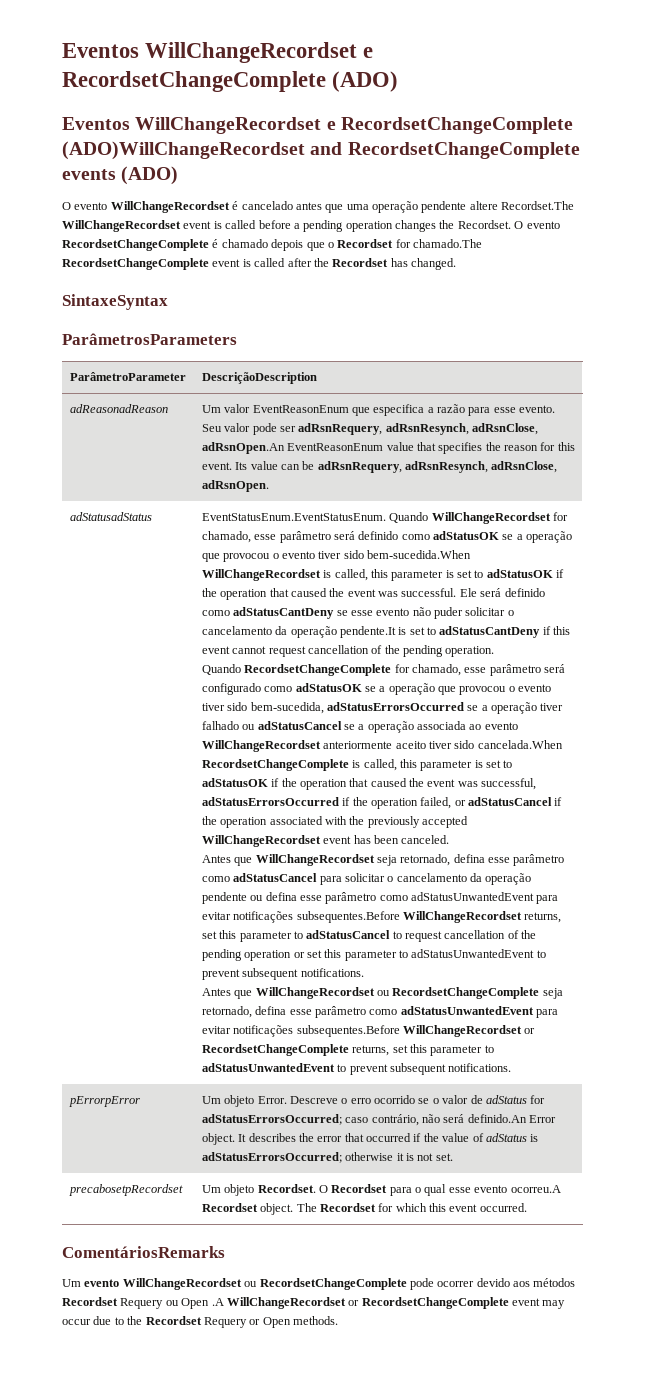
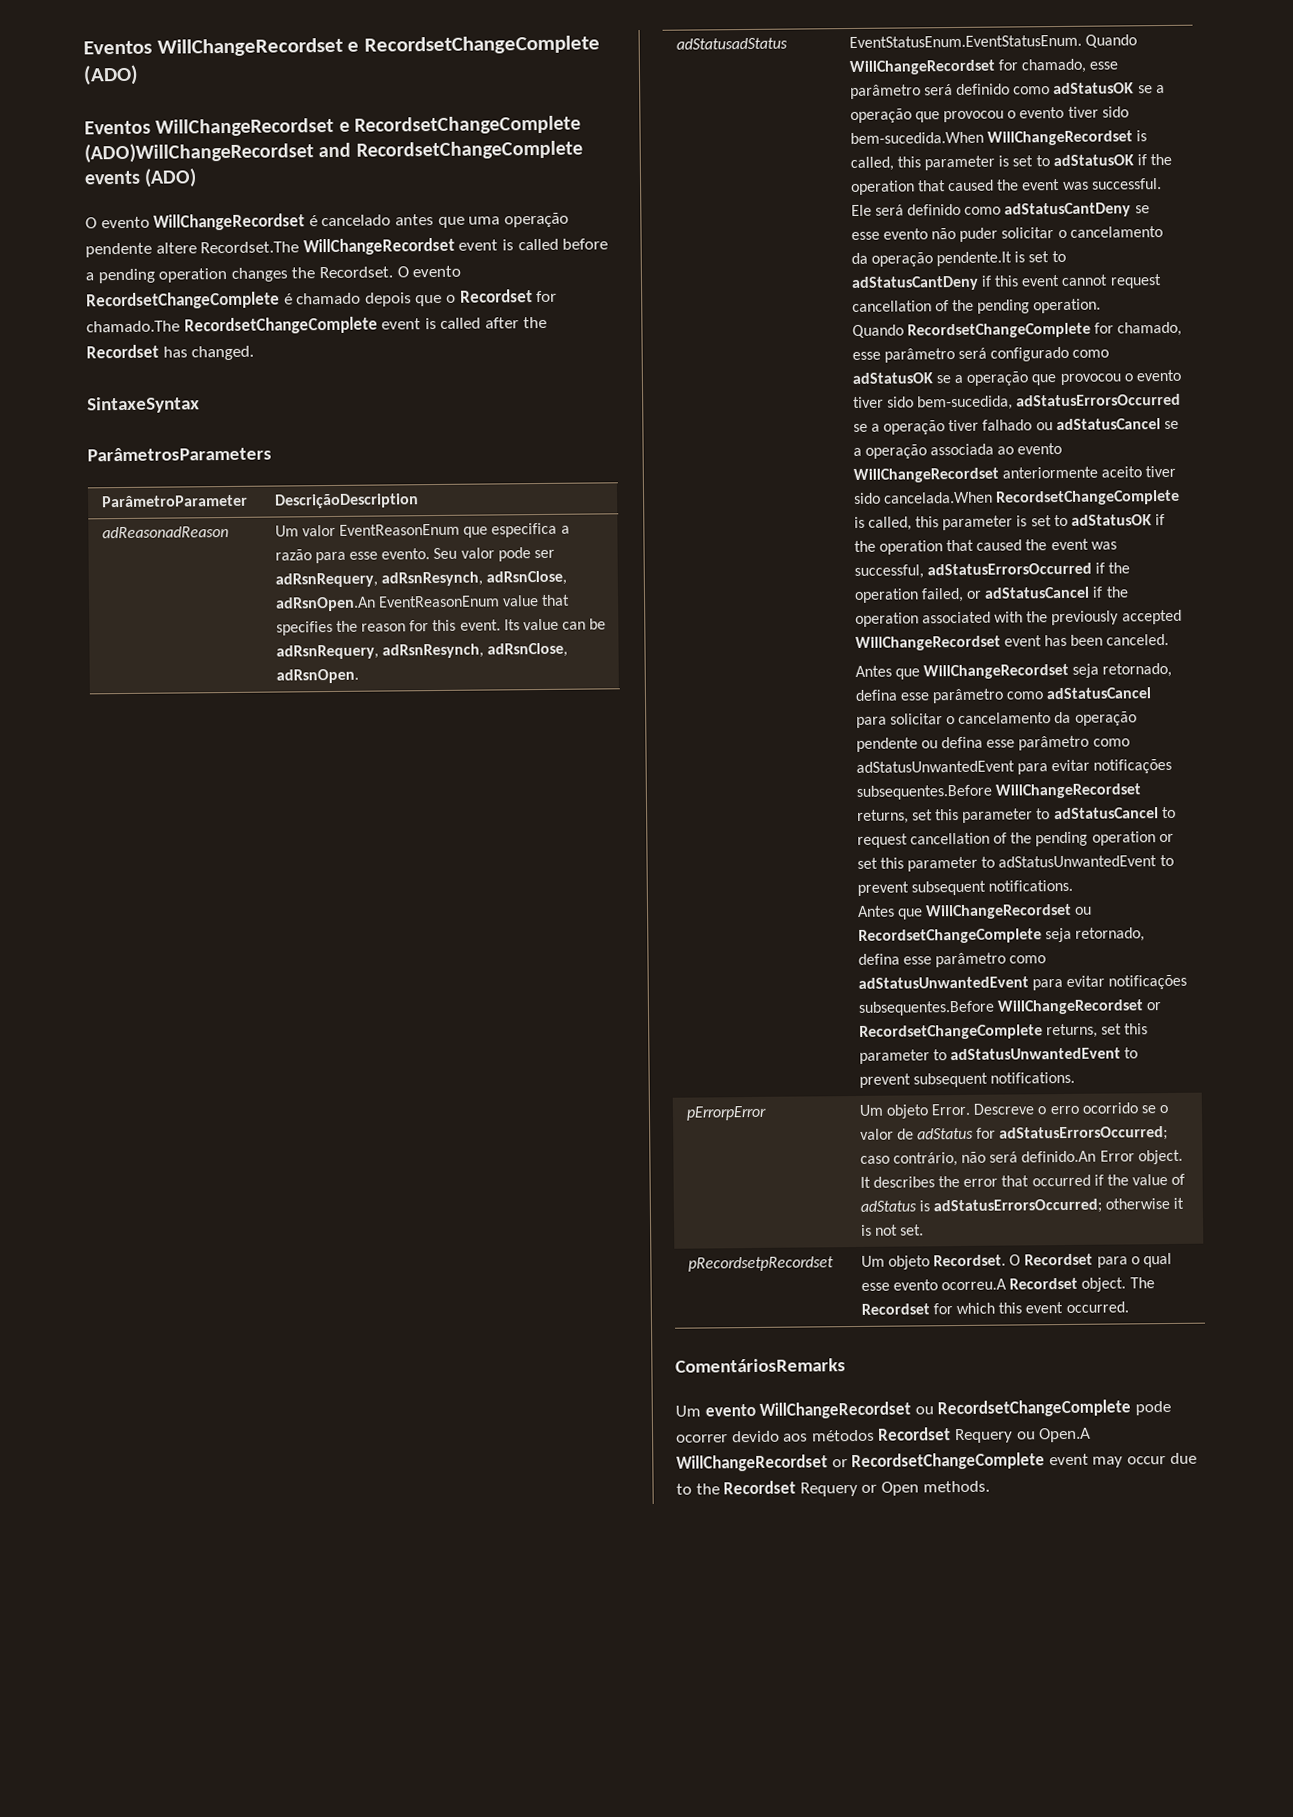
- precabosetpRecordset | Um objeto Recordset. O Recordset para o qual esse evento ocorreu.A Recordset object. The Recordset for which this event occurred.
+ pRecordsetpRecordset | Um objeto Recordset. O Recordset para o qual esse evento ocorreu.A Recordset object. The Recordset for which this event occurred.
- Um evento WillChangeRecordset ou RecordsetChangeComplete pode ocorrer devido aos métodos Recordset Requery ou Open .A WillChangeRecordset or RecordsetChangeComplete event may occur due to the Recordset Requery or Open methods.
+ Um evento WillChangeRecordset ou RecordsetChangeComplete pode ocorrer devido aos métodos Recordset Requery ou Open.A WillChangeRecordset or RecordsetChangeComplete event may occur due to the Recordset Requery or Open methods.

